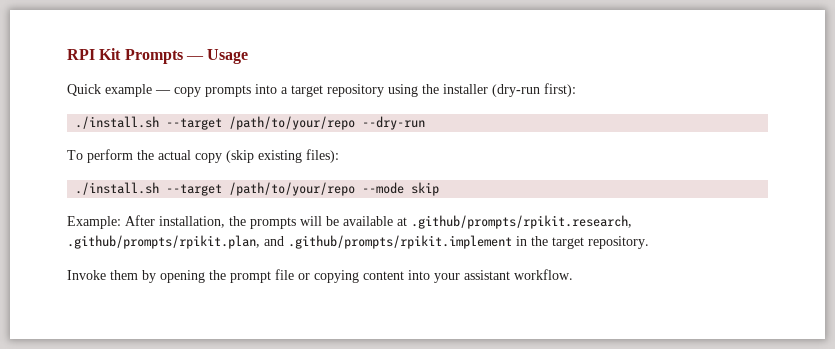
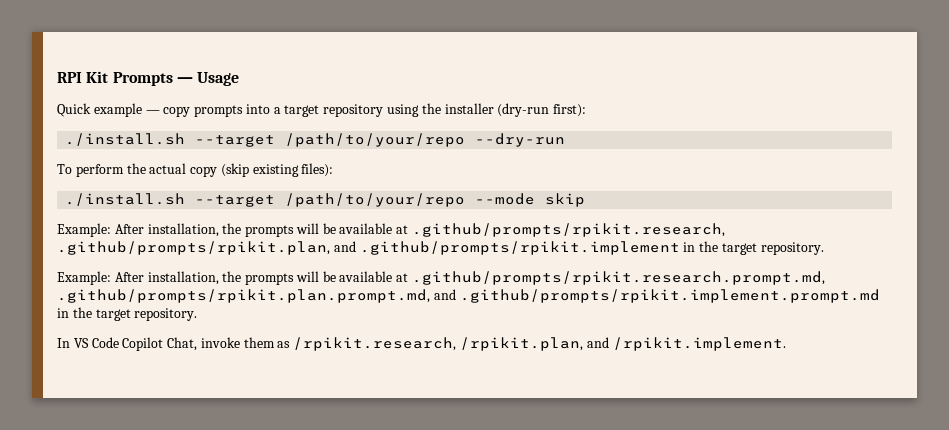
- Invoke them by opening the prompt file or copying content into your assistant workflow.
+ Example: After installation, the prompts will be available at .github/prompts/rpikit.research.prompt.md, .github/prompts/rpikit.plan.prompt.md, and .github/prompts/rpikit.implement.prompt.md in the target repository.
+ In VS Code Copilot Chat, invoke them as /rpikit.research, /rpikit.plan, and /rpikit.implement.

